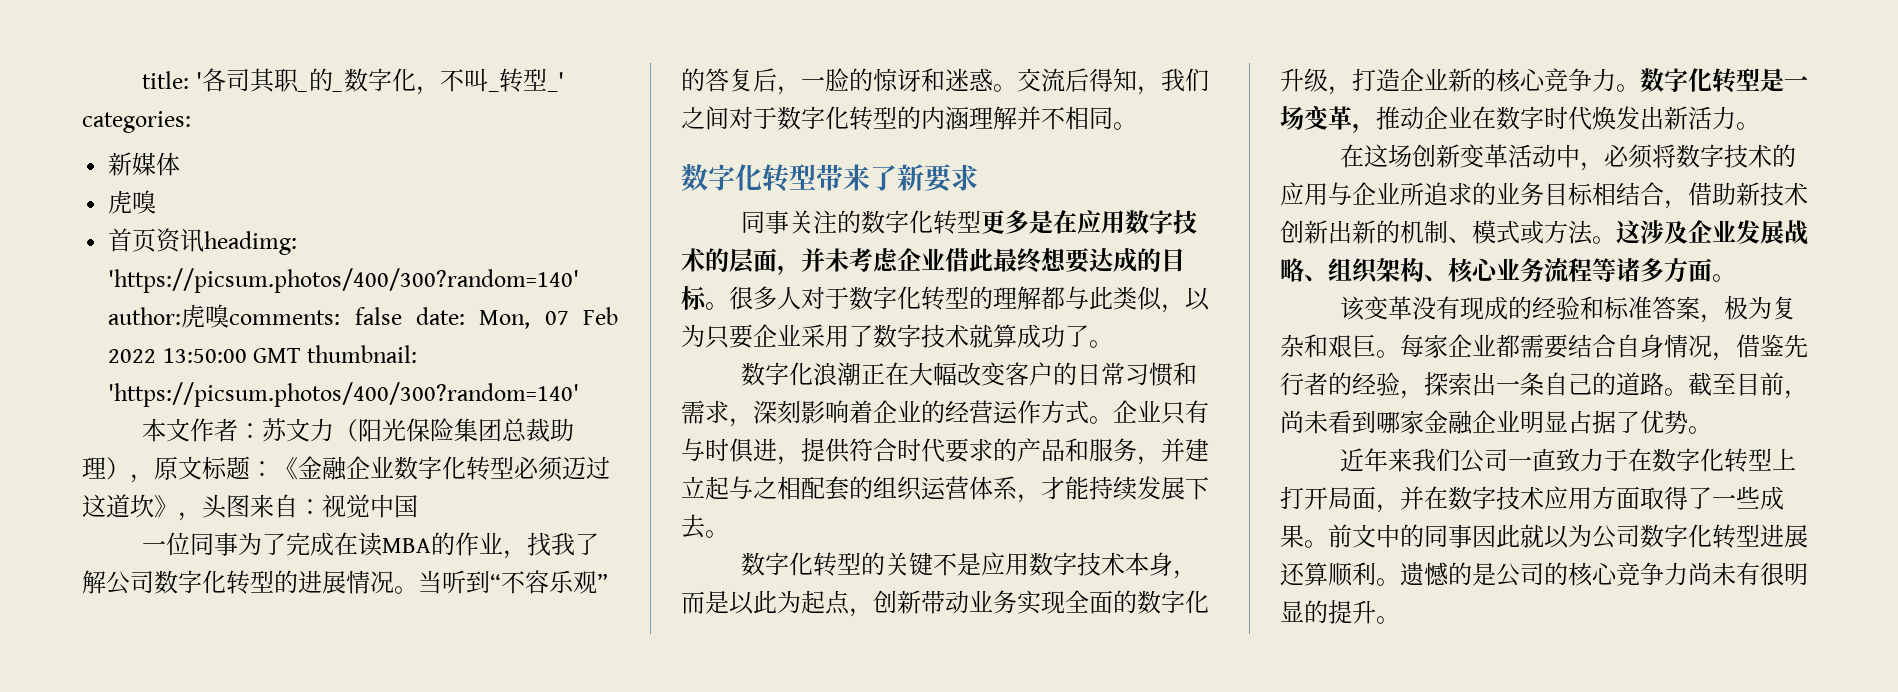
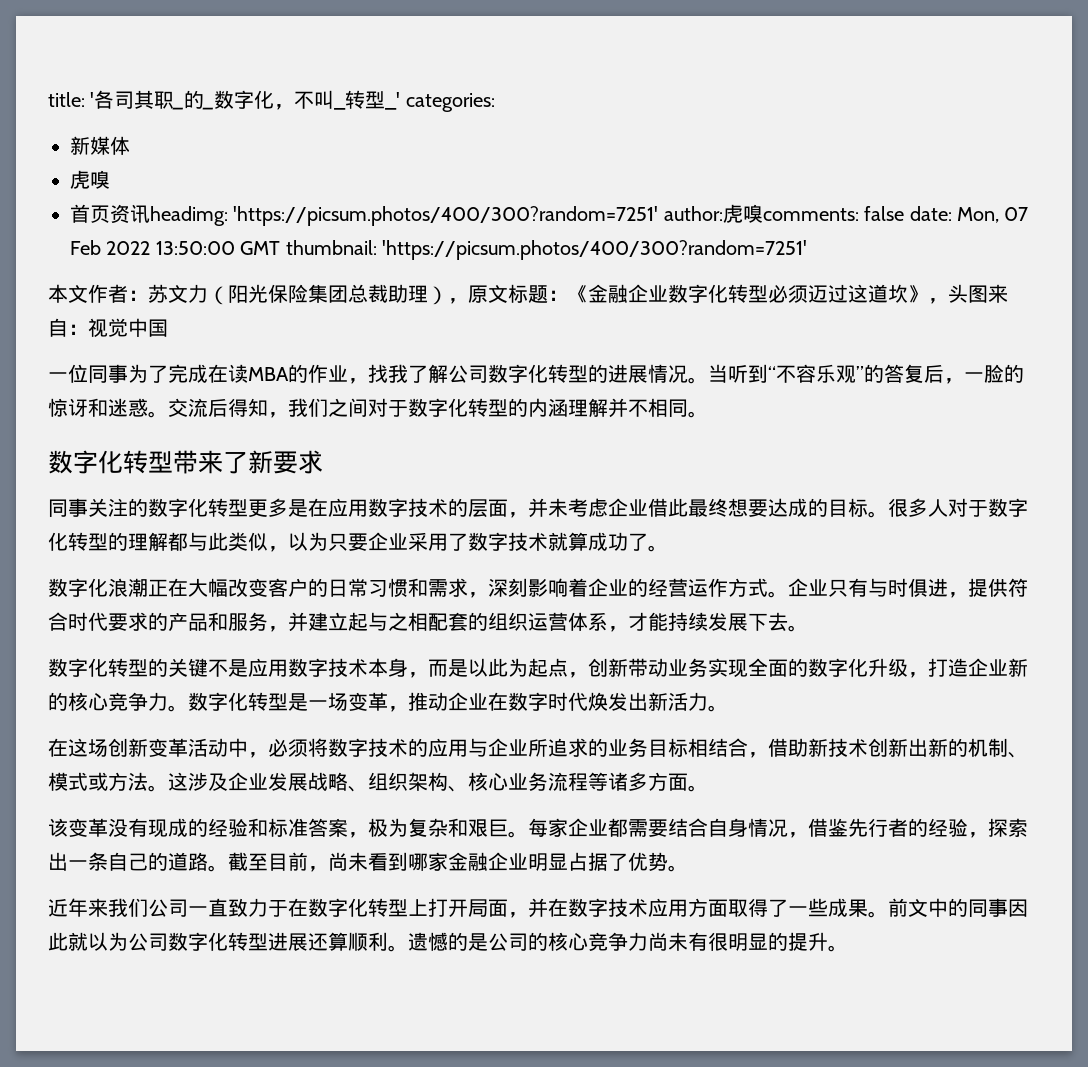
- 首页资讯headimg: 'https://picsum.photos/400/300?random=140' author:虎嗅comments: false date: Mon, 07 Feb 2022 13:50:00 GMT thumbnail: 'https://picsum.photos/400/300?random=140'
+ 首页资讯headimg: 'https://picsum.photos/400/300?random=7251' author:虎嗅comments: false date: Mon, 07 Feb 2022 13:50:00 GMT thumbnail: 'https://picsum.photos/400/300?random=7251'

